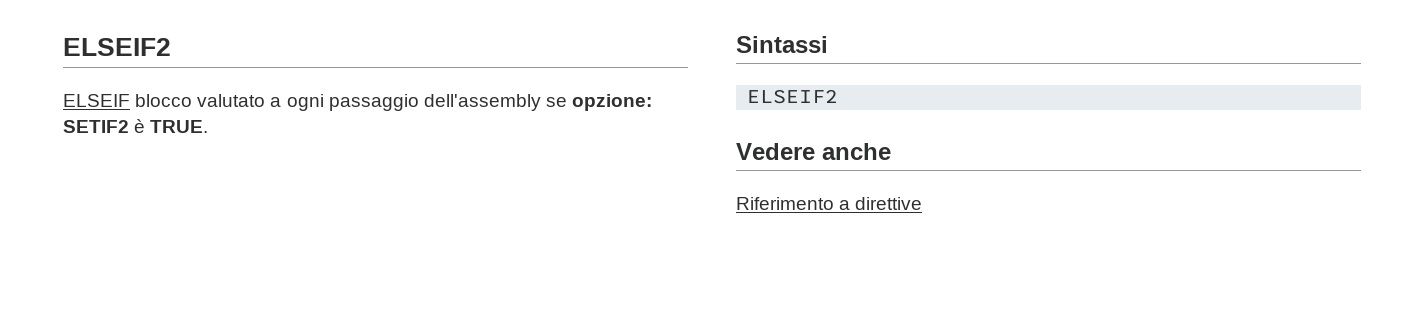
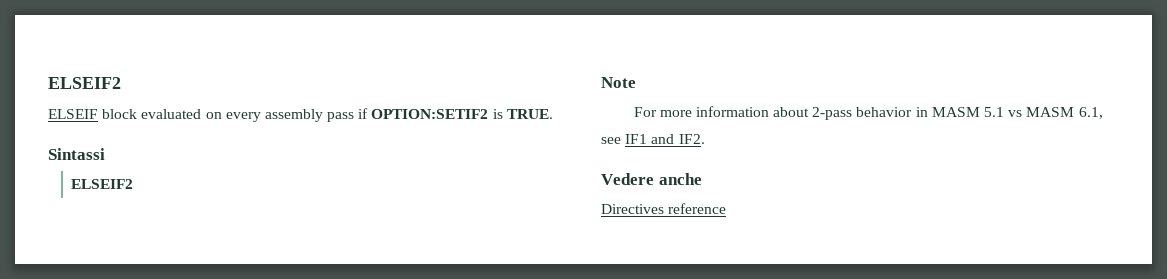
- ELSEIF blocco valutato a ogni passaggio dell'assembly se opzione: SETIF2 è TRUE.
+ ELSEIF block evaluated on every assembly pass if OPTION:SETIF2 is TRUE.
  Sintassi
  ELSEIF2
+ Note
+ For more information about 2-pass behavior in MASM 5.1 vs MASM 6.1, see IF1 and IF2.
- Riferimento a direttive
+ Directives reference

